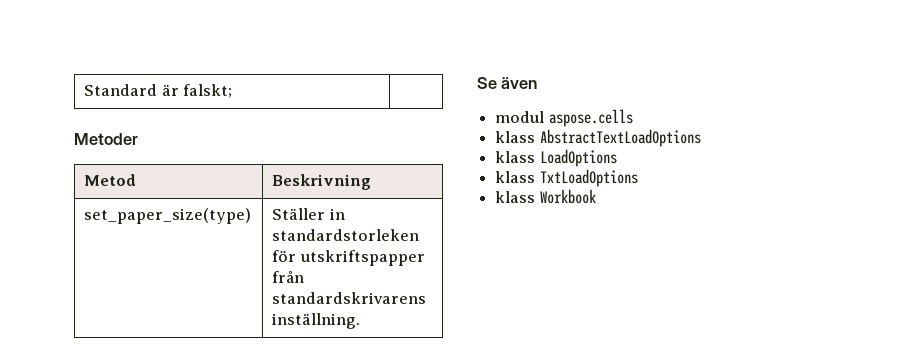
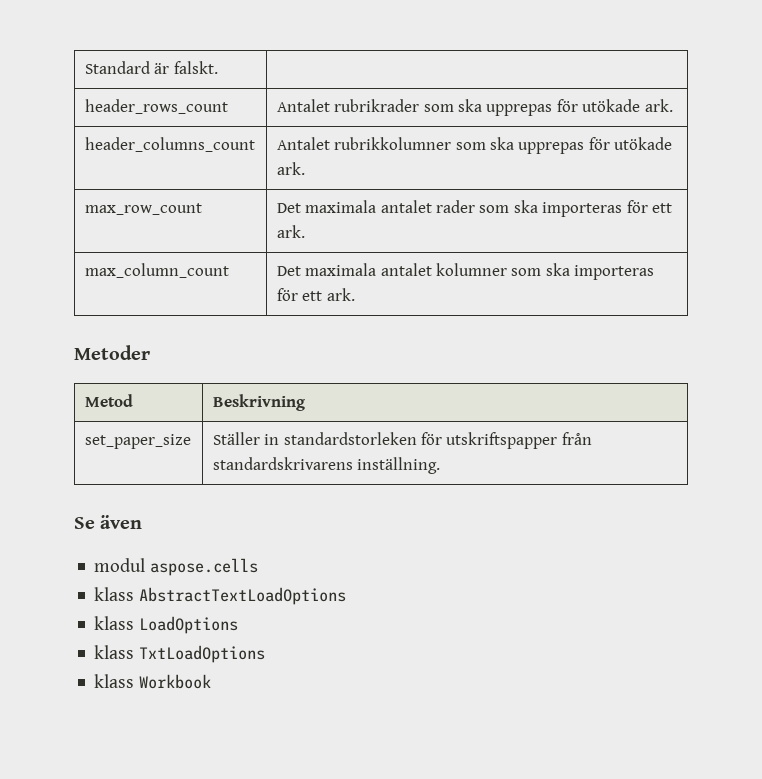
- Standard är falskt; |
+ Standard är falskt. |
+ header_rows_count | Antalet rubrikrader som ska upprepas för utökade ark.
+ header_columns_count | Antalet rubrikkolumner som ska upprepas för utökade ark.
+ max_row_count | Det maximala antalet rader som ska importeras för ett ark.
+ max_column_count | Det maximala antalet kolumner som ska importeras för ett ark.
- set_paper_size(type) | Ställer in standardstorleken för utskriftspapper från standardskrivarens inställning.
+ set_paper_size | Ställer in standardstorleken för utskriftspapper från standardskrivarens inställning.

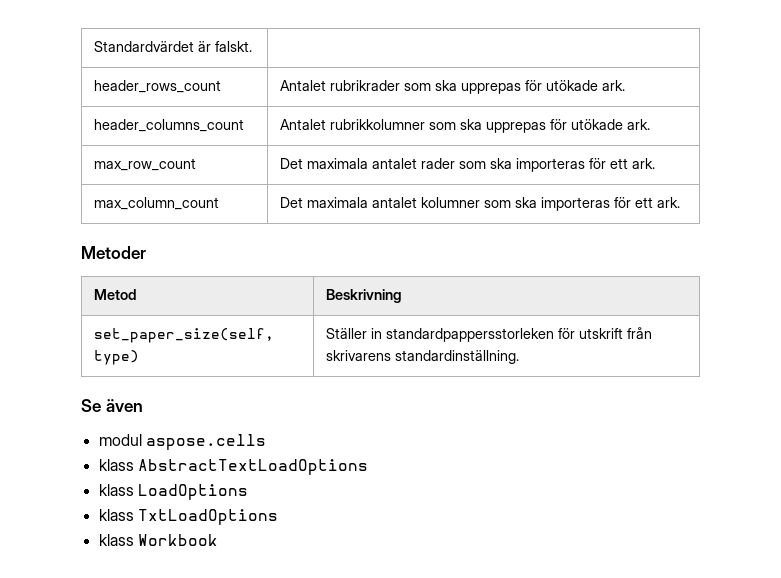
- Standard är falskt. |
+ Standardvärdet är falskt. |
- set_paper_size | Ställer in standardstorleken för utskriftspapper från standardskrivarens inställning.
+ set_paper_size(self, type) | Ställer in standardpappersstorleken för utskrift från skrivarens standardinställning.

